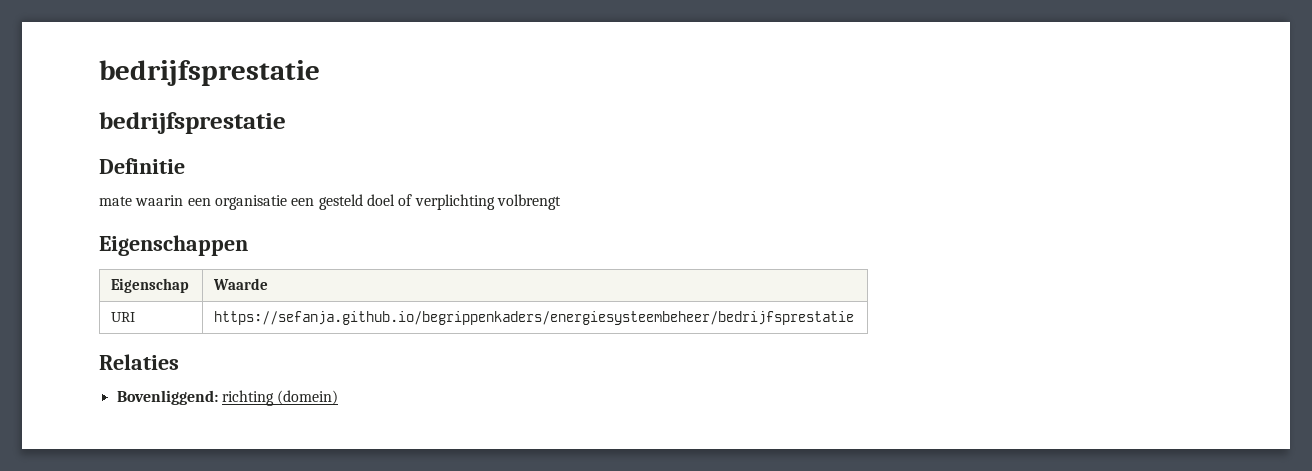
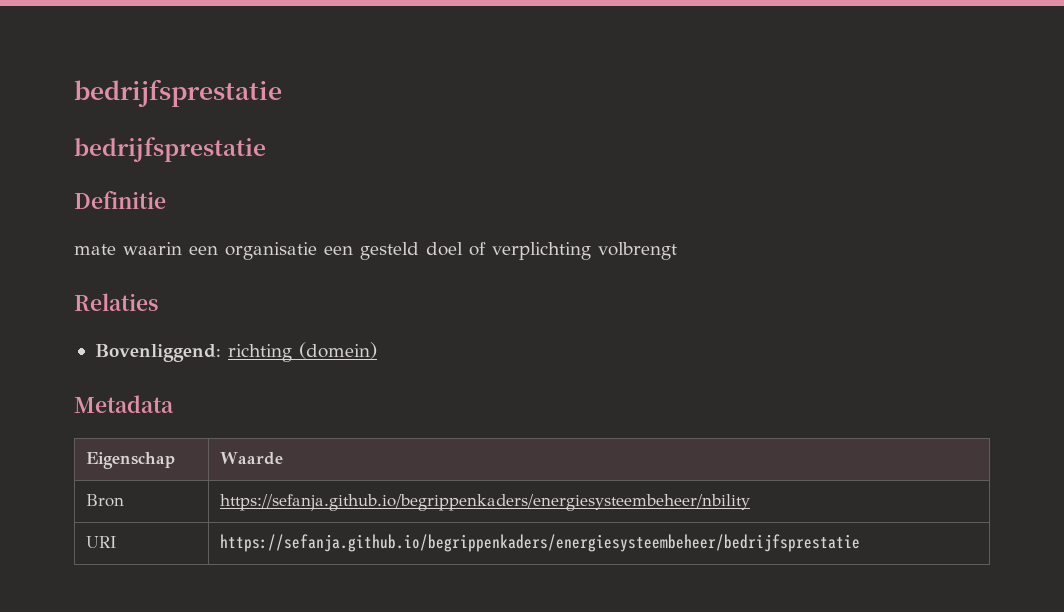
- Eigenschappen
+ Relaties
+ Bovenliggend: richting (domein)
+ Metadata
+ Bron | https://sefanja.github.io/begrippenkaders/energiesysteembeheer/nbility
- Relaties
- Bovenliggend: richting (domein)

